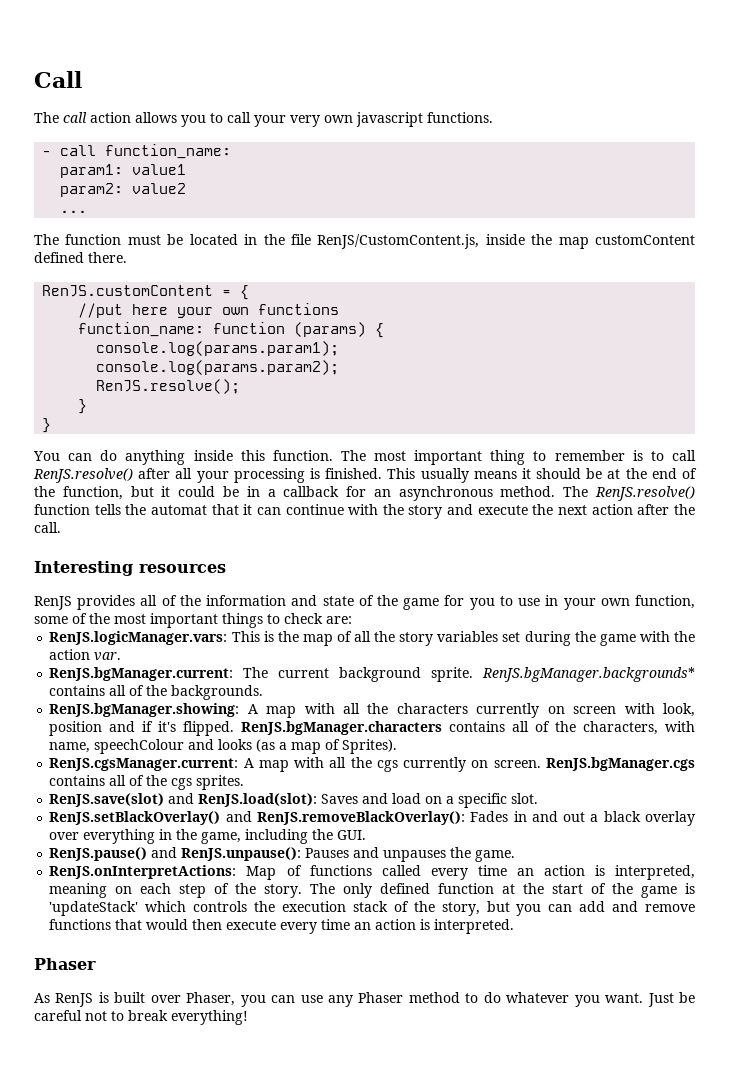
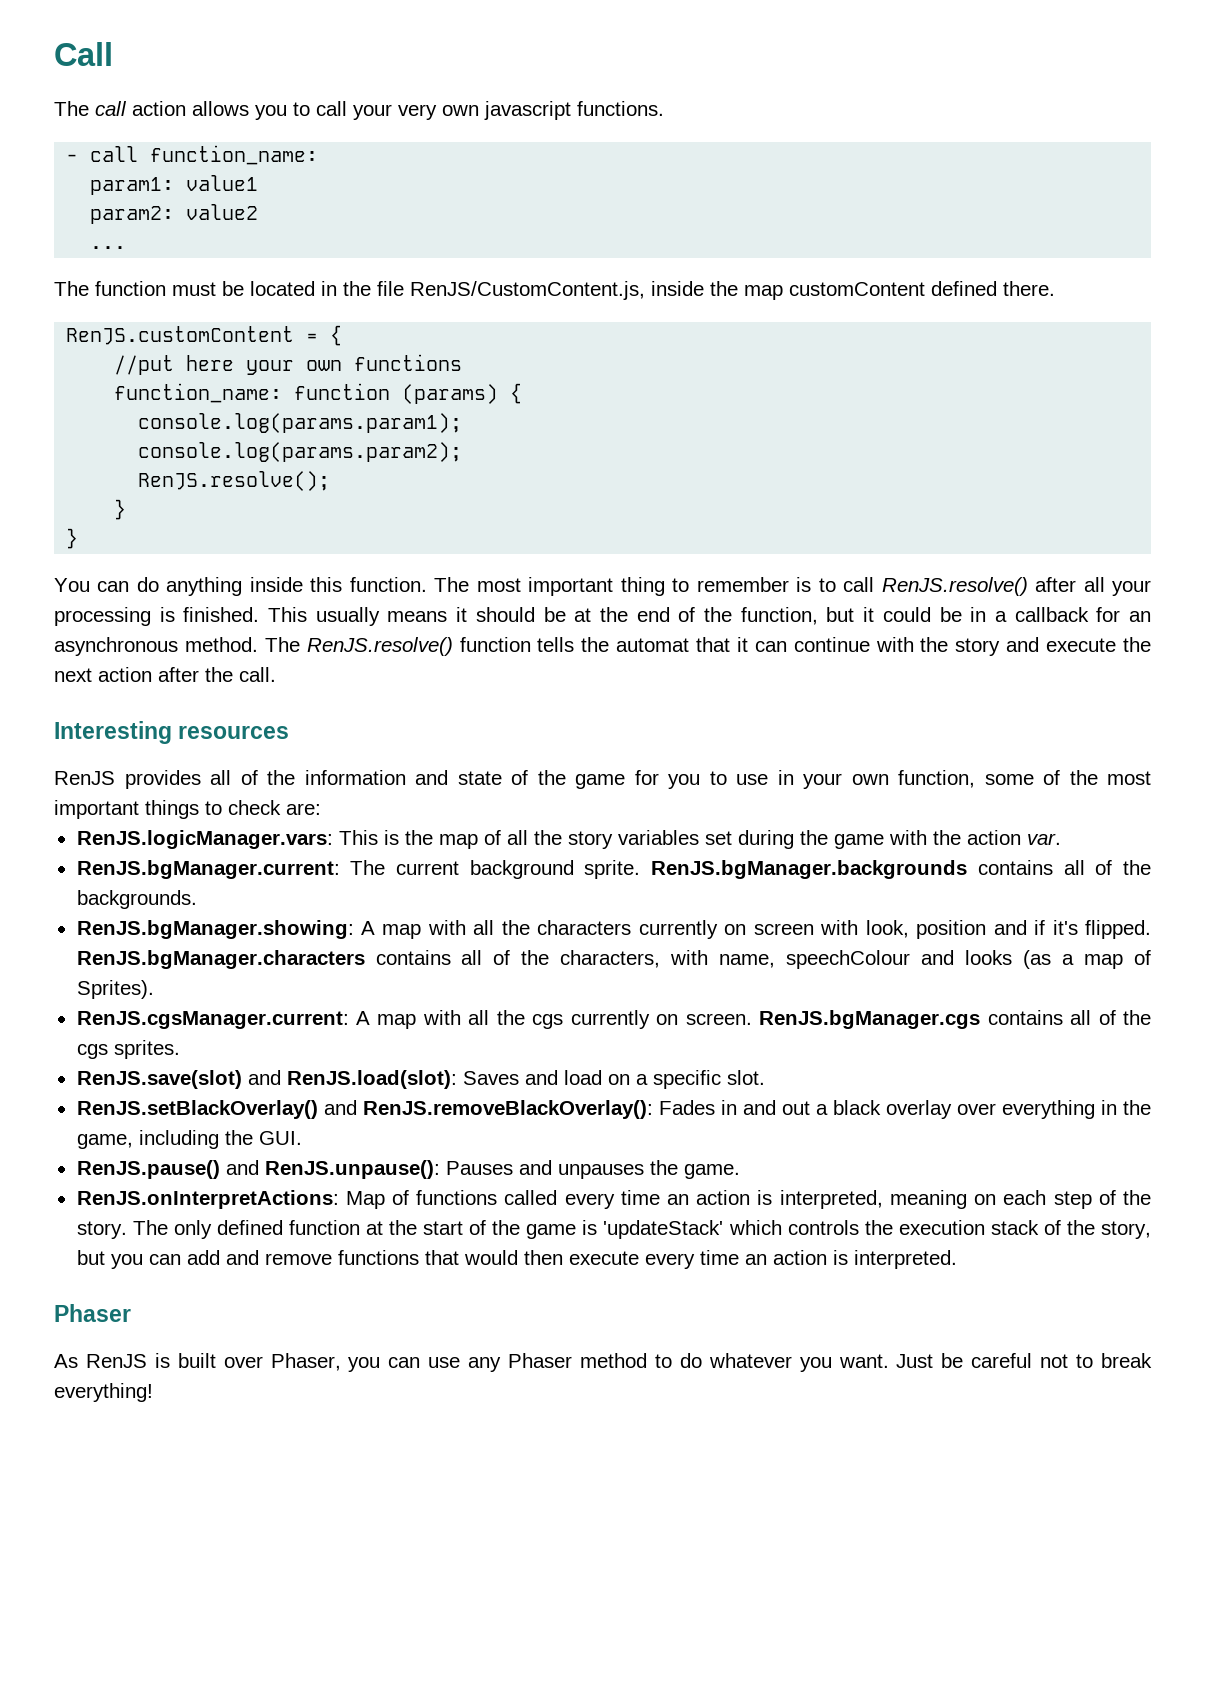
- RenJS.bgManager.backgrounds* contains all of the backgrounds.
+ RenJS.bgManager.backgrounds contains all of the backgrounds.

